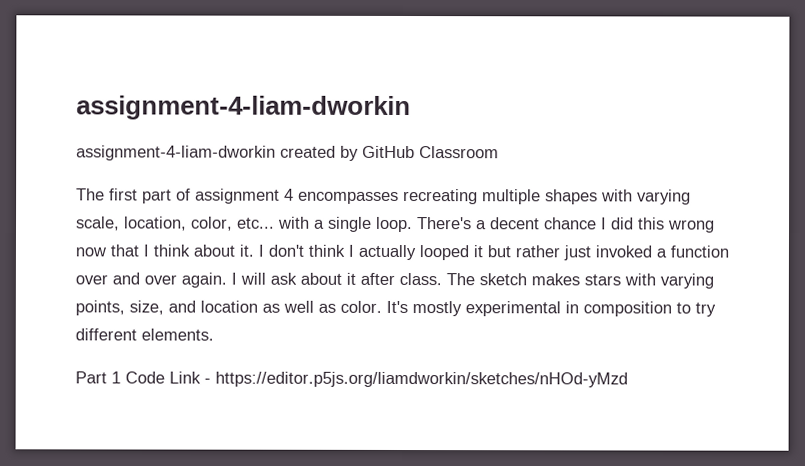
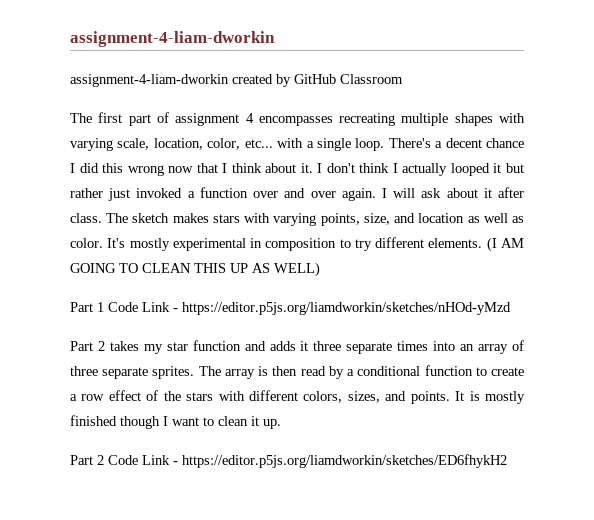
+ (I AM GOING TO CLEAN THIS UP AS WELL)
+ Part 2 takes my star function and adds it three separate times into an array of three separate sprites. The array is then read by a conditional function to create a row effect of the stars with different colors, sizes, and points. It is mostly finished though I want to clean it up.
+ Part 2 Code Link - https://editor.p5js.org/liamdworkin/sketches/ED6fhykH2

